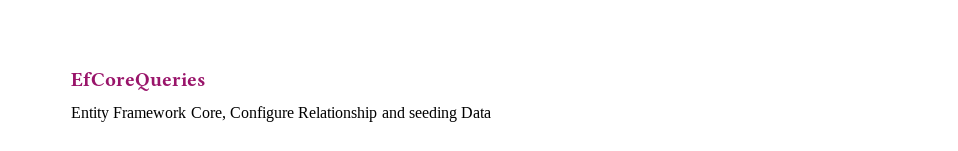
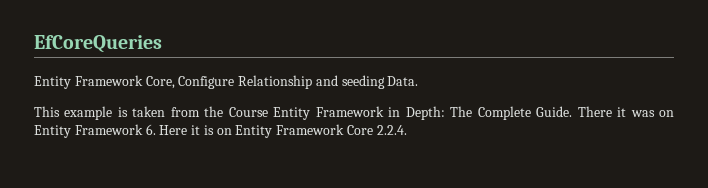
- Entity Framework Core, Configure Relationship and seeding Data
+ Entity Framework Core, Configure Relationship and seeding Data.
+ This example is taken from the Course Entity Framework in Depth: The Complete Guide. There it was on Entity Framework 6. Here it is on Entity Framework Core 2.2.4.

